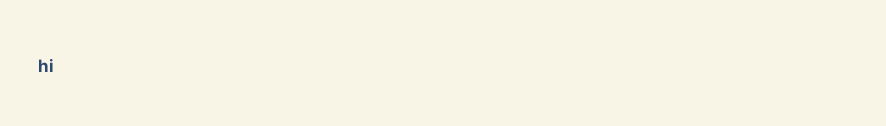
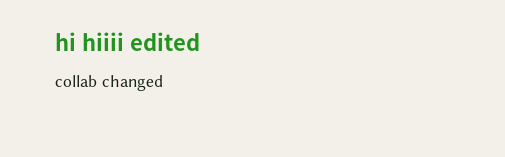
- hi
+ hi hiiii edited
+ collab changed

